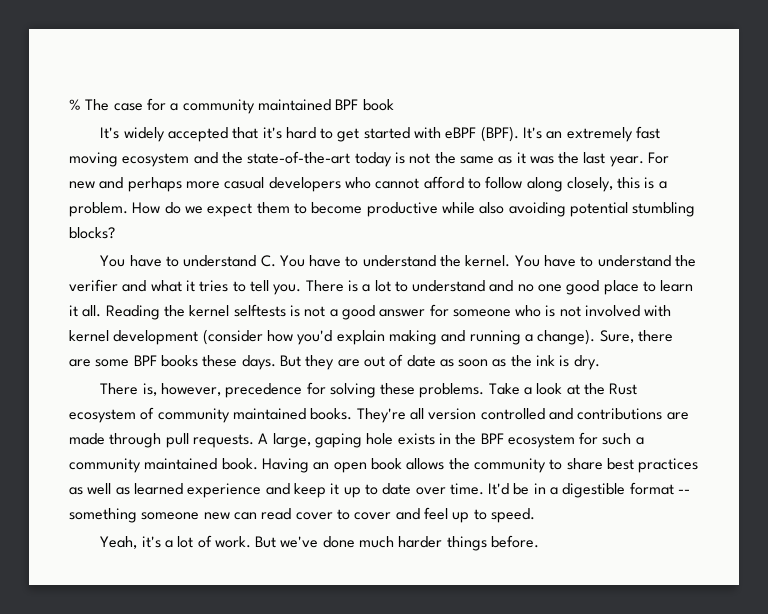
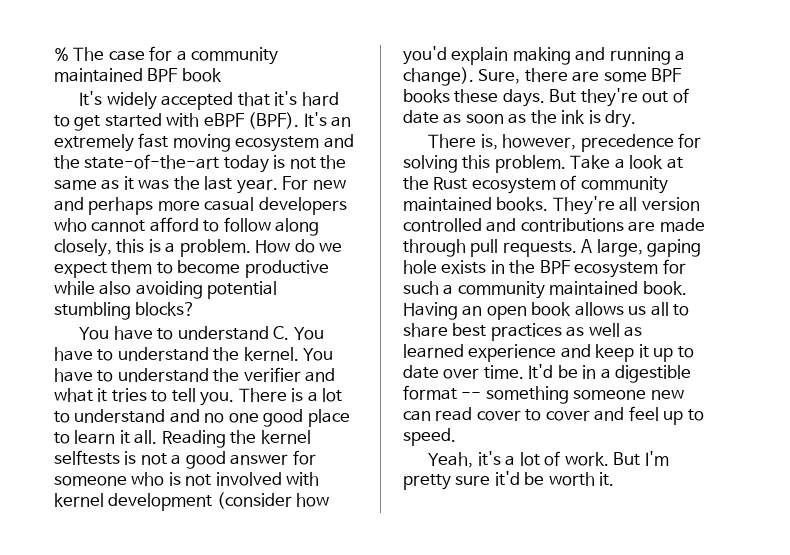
- But they are out of date as soon as the ink is dry.
+ But they're out of date as soon as the ink is dry.
- There is, however, precedence for solving these problems.
+ There is, however, precedence for solving this problem.
- Having an open book allows the community to share best practices as well as learned experience and keep it up to date over time.
+ Having an open book allows us all to share best practices as well as learned experience and keep it up to date over time.
- But we've done much harder things before.
+ But I'm pretty sure it'd be worth it.

